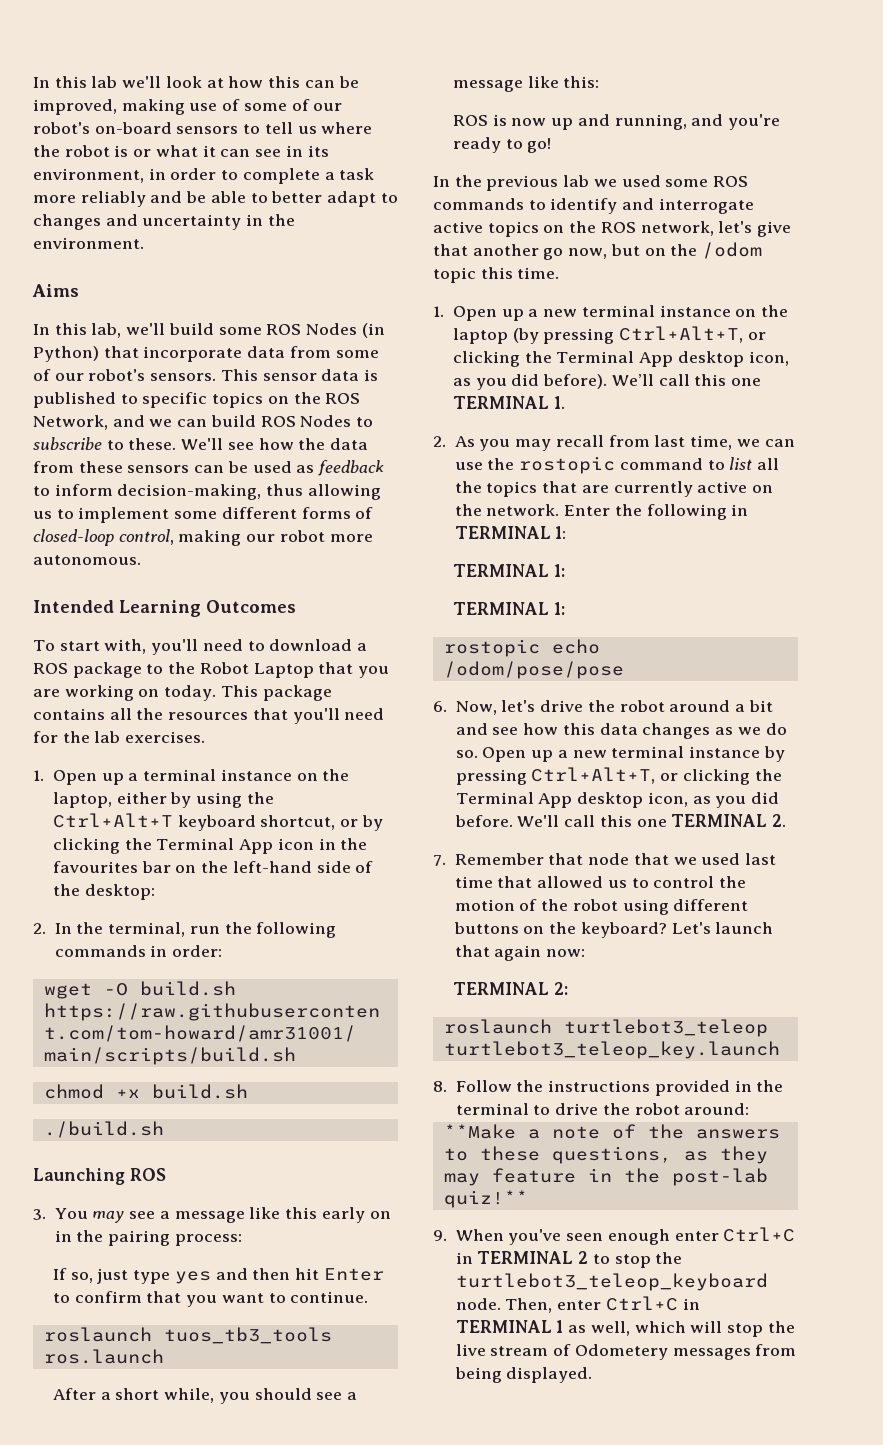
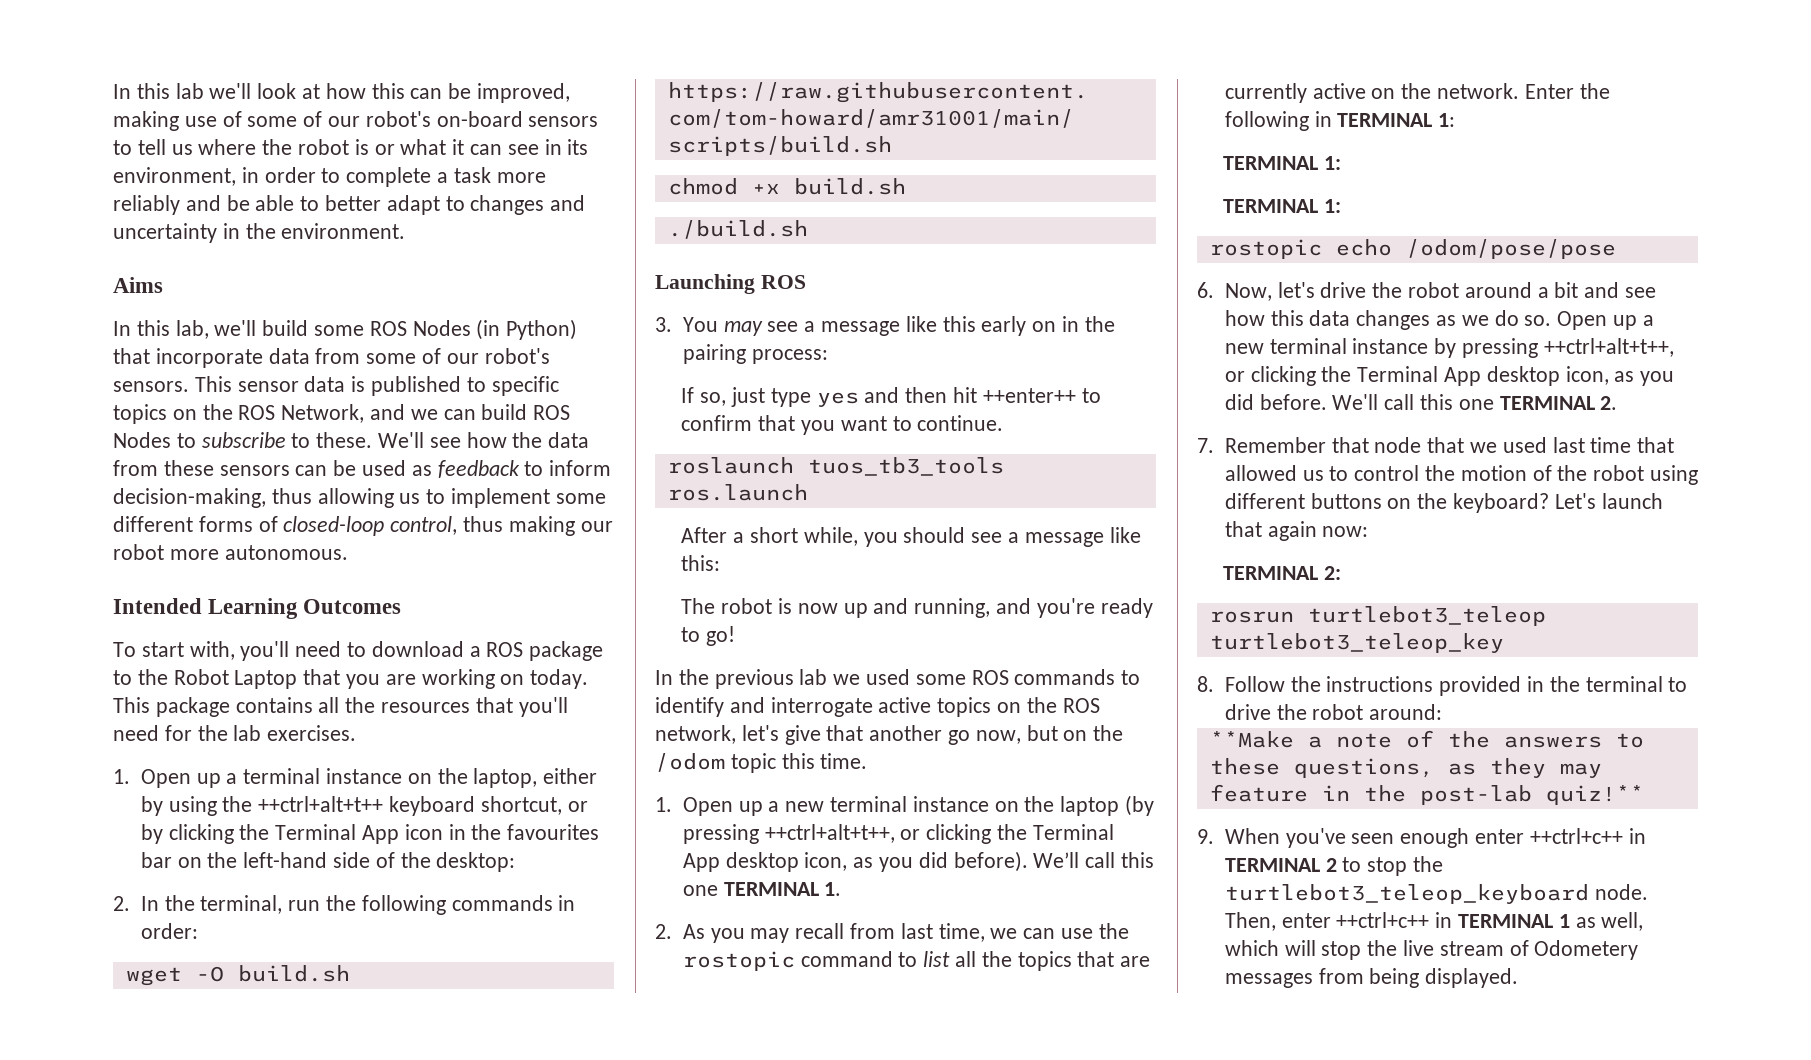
- We'll see how the data from these sensors can be used as feedback to inform decision-making, thus allowing us to implement some different forms of closed-loop control, making our robot more autonomous.
+ We'll see how the data from these sensors can be used as feedback to inform decision-making, thus allowing us to implement some different forms of closed-loop control, thus making our robot more autonomous.
- 1. Open up a terminal instance on the laptop, either by using the Ctrl+Alt+T keyboard shortcut, or by clicking the Terminal App icon in the favourites bar on the left-hand side of the desktop:
+ 1. Open up a terminal instance on the laptop, either by using the ++ctrl+alt+t++ keyboard shortcut, or by clicking the Terminal App icon in the favourites bar on the left-hand side of the desktop:
- If so, just type yes and then hit Enter to confirm that you want to continue.
+ If so, just type yes and then hit ++enter++ to confirm that you want to continue.
- ROS is now up and running, and you're ready to go!
+ The robot is now up and running, and you're ready to go!
- 1. Open up a new terminal instance on the laptop (by pressing Ctrl+Alt+T, or clicking the Terminal App desktop icon, as you did before).
+ 1. Open up a new terminal instance on the laptop (by pressing ++ctrl+alt+t++, or clicking the Terminal App desktop icon, as you did before).
- Open up a new terminal instance by pressing Ctrl+Alt+T, or clicking the Terminal App desktop icon, as you did before.
+ Open up a new terminal instance by pressing ++ctrl+alt+t++, or clicking the Terminal App desktop icon, as you did before.
- roslaunch turtlebot3_teleop turtlebot3_teleop_key.launch
+ rosrun turtlebot3_teleop turtlebot3_teleop_key
- 9. When you've seen enough enter Ctrl+C in TERMINAL 2 to stop the turtlebot3_teleop_keyboard node.
+ 9. When you've seen enough enter ++ctrl+c++ in TERMINAL 2 to stop the turtlebot3_teleop_keyboard node.
- Then, enter Ctrl+C in TERMINAL 1 as well, which will stop the live stream of Odometery messages from being displayed.
+ Then, enter ++ctrl+c++ in TERMINAL 1 as well, which will stop the live stream of Odometery messages from being displayed.

